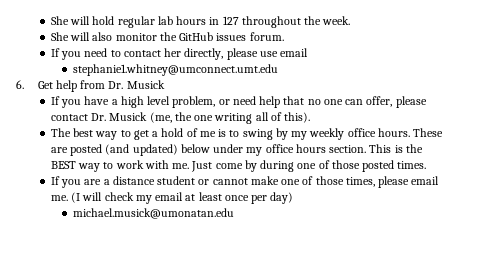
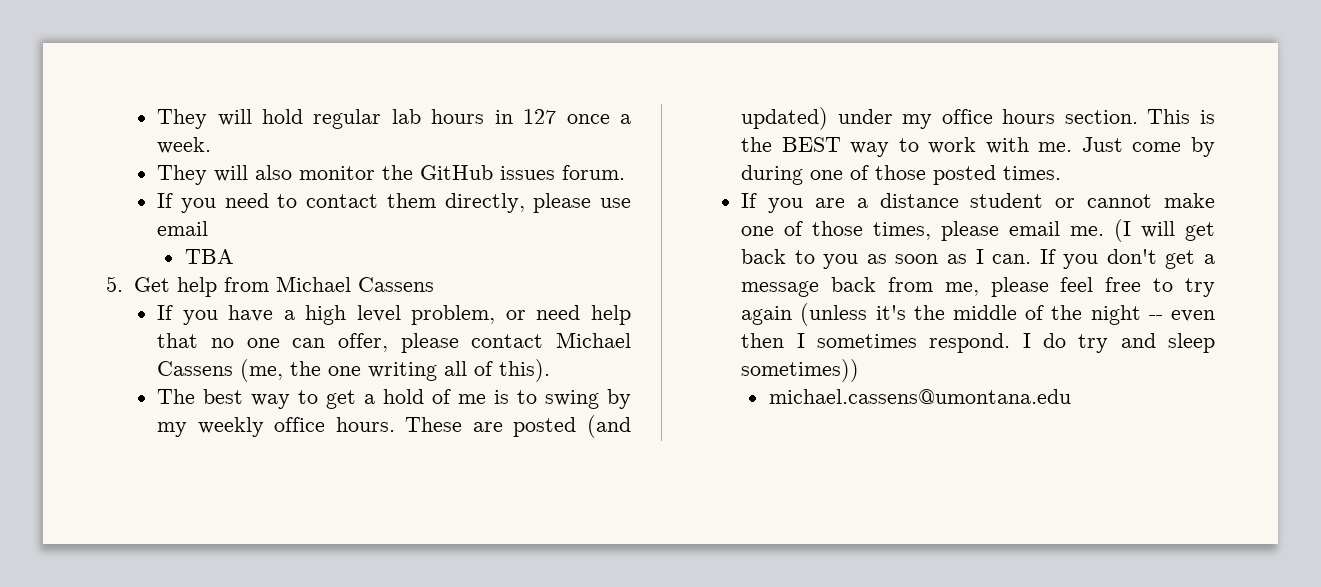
- She will hold regular lab hours in 127 throughout the week.
+ They will hold regular lab hours in 127 once a week.
- She will also monitor the GitHub issues forum.
+ They will also monitor the GitHub issues forum.
- If you need to contact her directly, please use email
+ If you need to contact them directly, please use email
- stephanie1.whitney@umconnect.umt.edu
- 6. Get help from Dr. Musick
+ TBA
+ 5. Get help from Michael Cassens
- If you have a high level problem, or need help that no one can offer, please contact Dr. Musick (me, the one writing all of this).
+ If you have a high level problem, or need help that no one can offer, please contact Michael Cassens (me, the one writing all of this).
- These are posted (and updated) below under my office hours section.
+ These are posted (and updated) under my office hours section.
- (I will check my email at least once per day)
- michael.musick@umonatan.edu
+ (I will get back to you as soon as I can. If you don't get a message back from me, please feel free to try again (unless it's the middle of the night -- even then I sometimes respond. I do try and sleep sometimes))
+ michael.cassens@umontana.edu

